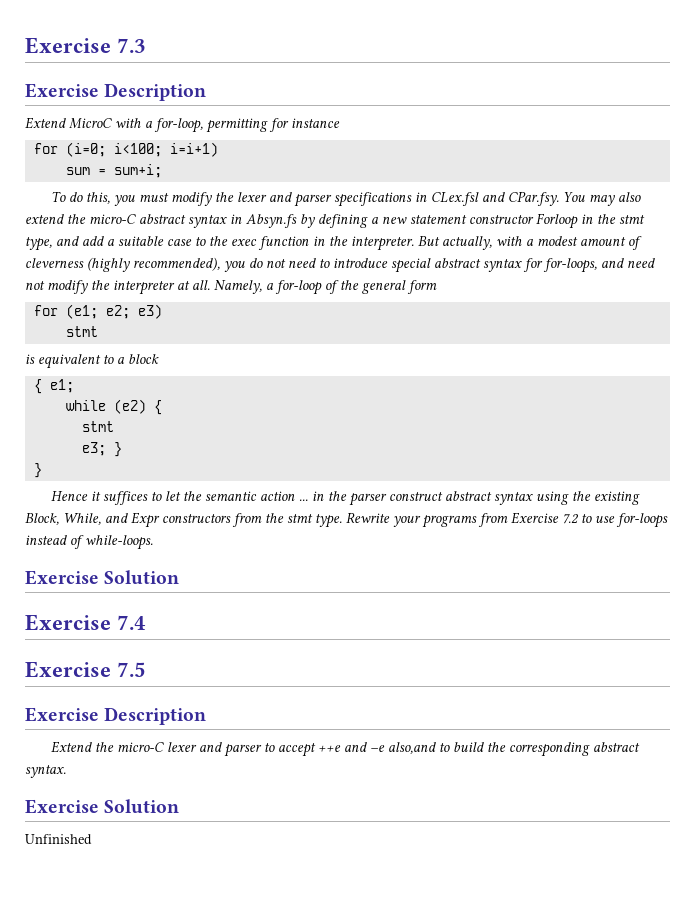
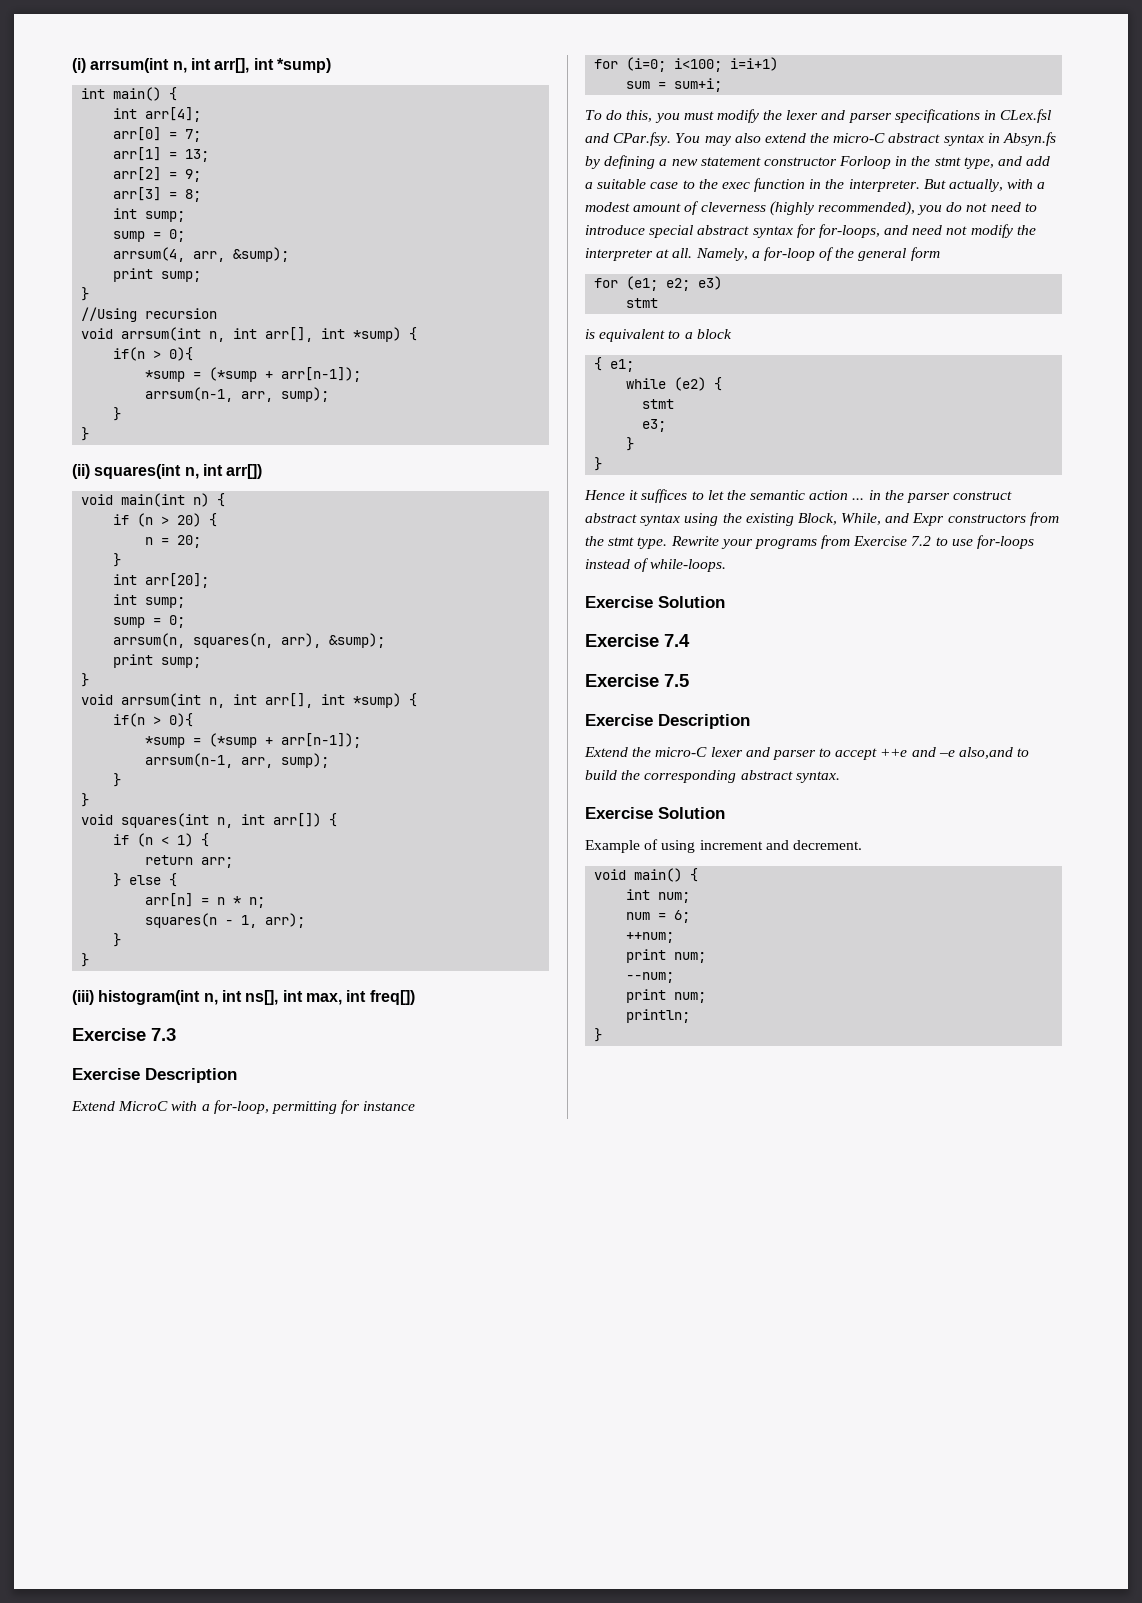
+ (i) arrsum(int n, int arr[], int *sump)
+ int main() {
+ int arr[4];
+ arr[0] = 7;
+ arr[1] = 13;
+ arr[2] = 9;
+ arr[3] = 8;
+ int sump;
+ sump = 0;
+ arrsum(4, arr, &sump);
+ print sump;
+ }
+ //Using recursion
+ void arrsum(int n, int arr[], int *sump) {
+ if(n > 0){
+ *sump = (*sump + arr[n-1]);
+ arrsum(n-1, arr, sump);
+ }
+ }
+ (ii) squares(int n, int arr[])
+ void main(int n) {
+ if (n > 20) {
+ n = 20;
+ }
+ int arr[20];
+ int sump;
+ sump = 0;
+ arrsum(n, squares(n, arr), &sump);
+ print sump;
+ }
+ void arrsum(int n, int arr[], int *sump) {
+ if(n > 0){
+ *sump = (*sump + arr[n-1]);
+ arrsum(n-1, arr, sump);
+ }
+ }
+ void squares(int n, int arr[]) {
+ if (n < 1) {
+ return arr;
+ } else {
+ arr[n] = n * n;
+ squares(n - 1, arr);
+ }
+ }
+ (iii) histogram(int n, int ns[], int max, int freq[])
- e3; }
+ e3;
+ }
- Unfinished
+ Example of using increment and decrement.
+ void main() {
+ int num;
+ num = 6;
+ ++num;
+ print num;
+ --num;
+ print num;
+ println;
+ }

